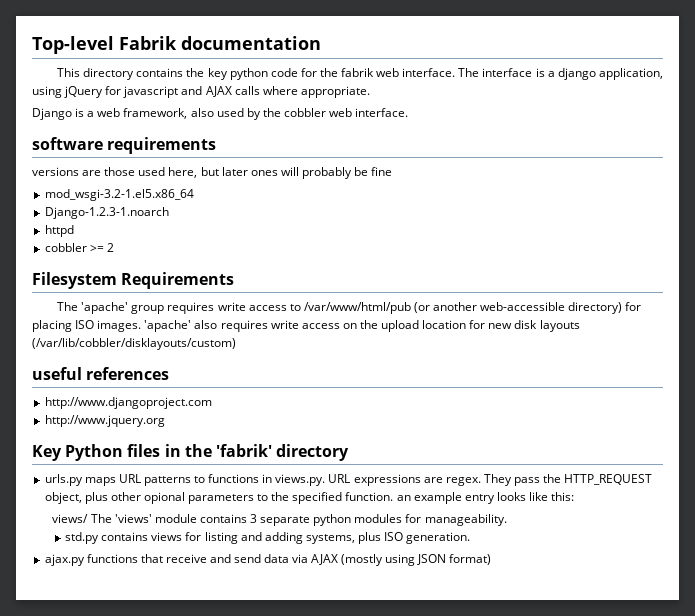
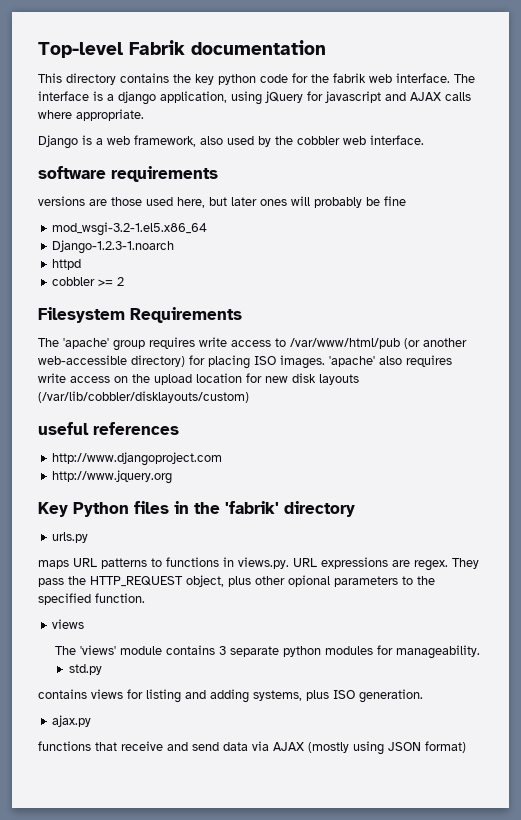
- urls.py maps URL patterns to functions in views.py. URL expressions are regex.
+ urls.py
+ maps URL patterns to functions in views.py. URL expressions are regex.
- They pass the HTTP_REQUEST object, plus other opional parameters to the specified function. an example entry looks like this:
- views/ The 'views' module contains 3 separate python modules for manageability.
+ They pass the HTTP_REQUEST object, plus other opional parameters to the specified function.
+ views
+ The 'views' module contains 3 separate python modules for manageability.
- std.py contains views for listing and adding systems, plus ISO generation.
+ std.py
+ contains views for listing and adding systems, plus ISO generation.
- ajax.py functions that receive and send data via AJAX (mostly using JSON format)
+ ajax.py
+ functions that receive and send data via AJAX (mostly using JSON format)

